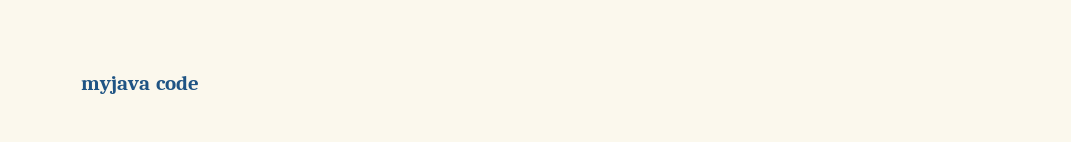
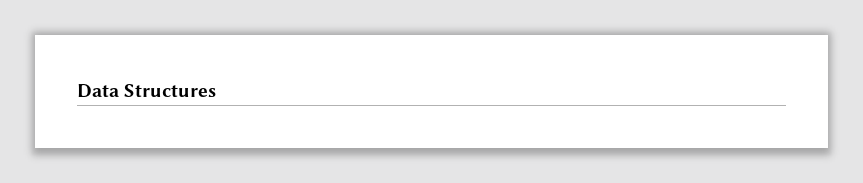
- myjava code
+ Data Structures

